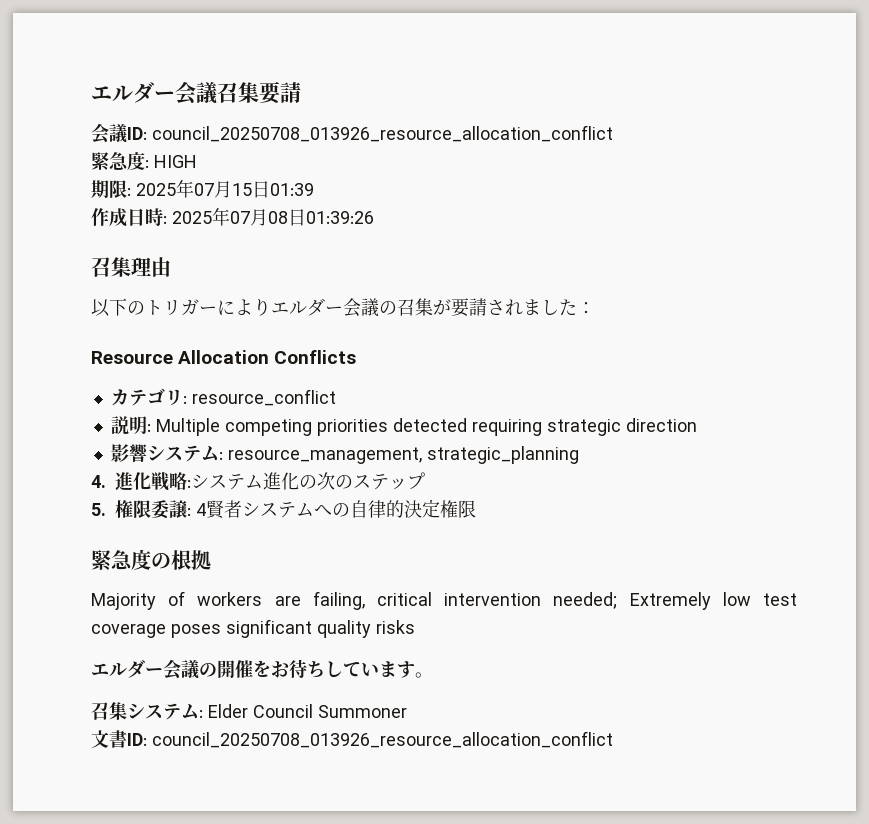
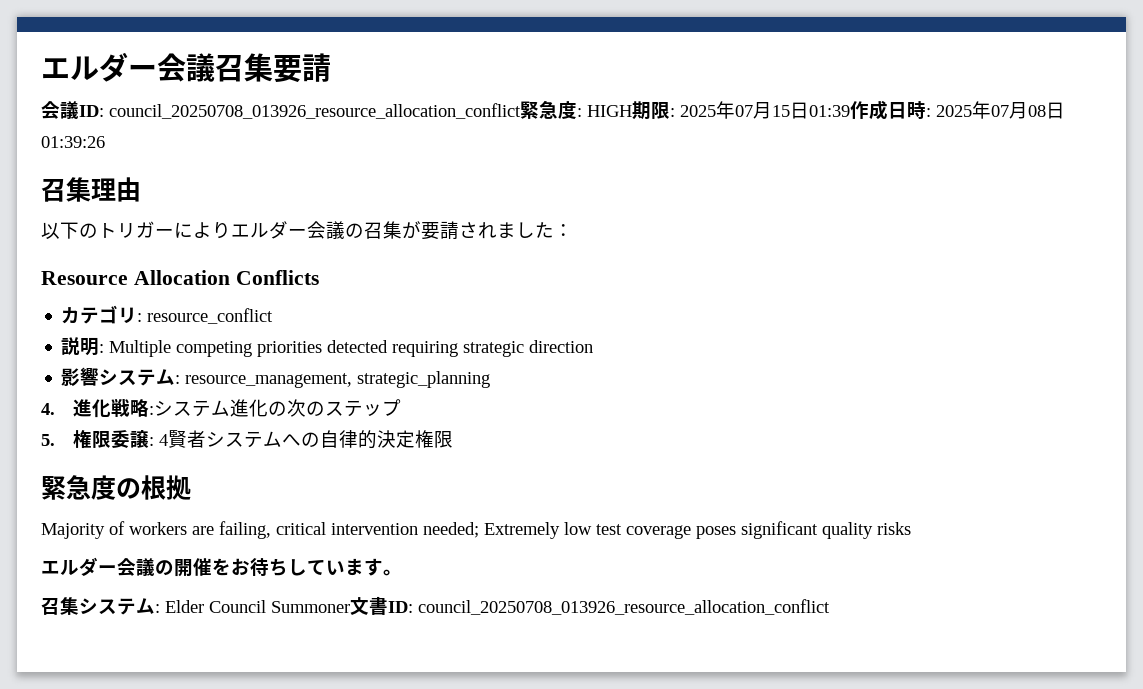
- 会議ID: council_20250708_013926_resource_allocation_conflict
- 緊急度: HIGH
- 期限: 2025年07月15日01:39
- 作成日時: 2025年07月08日01:39:26
+ 会議ID: council_20250708_013926_resource_allocation_conflict緊急度: HIGH期限: 2025年07月15日01:39作成日時: 2025年07月08日01:39:26
- 召集システム: Elder Council Summoner
- 文書ID: council_20250708_013926_resource_allocation_conflict
+ 召集システム: Elder Council Summoner文書ID: council_20250708_013926_resource_allocation_conflict

